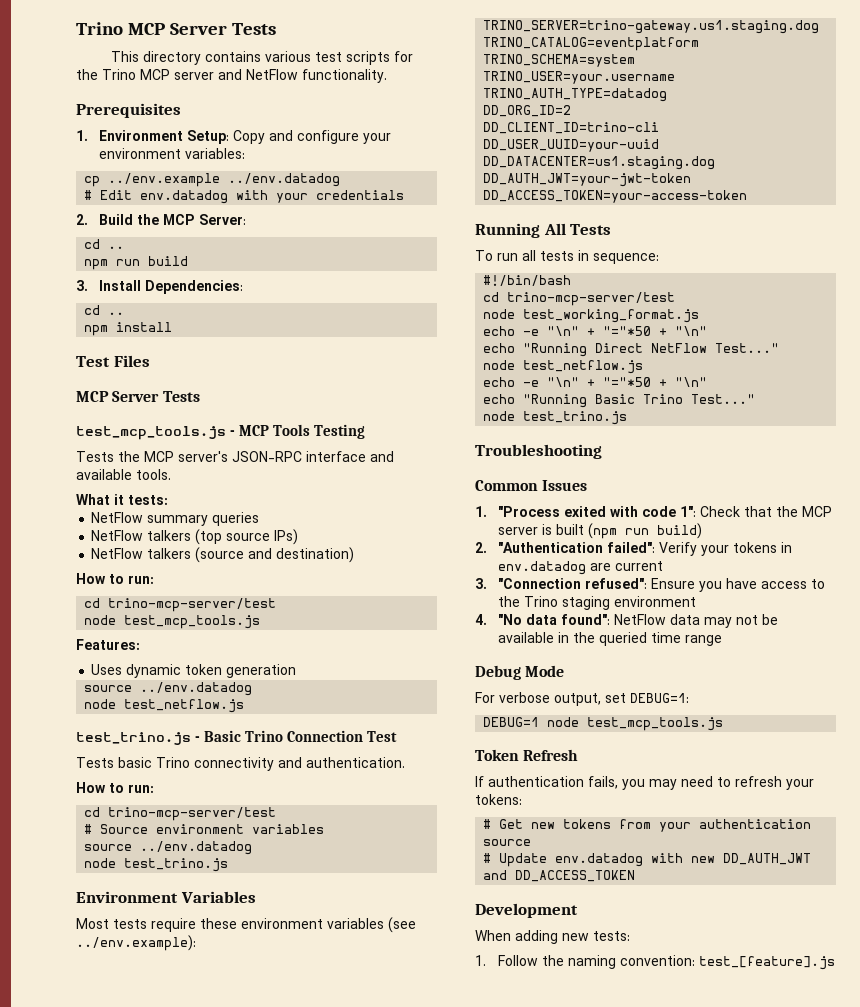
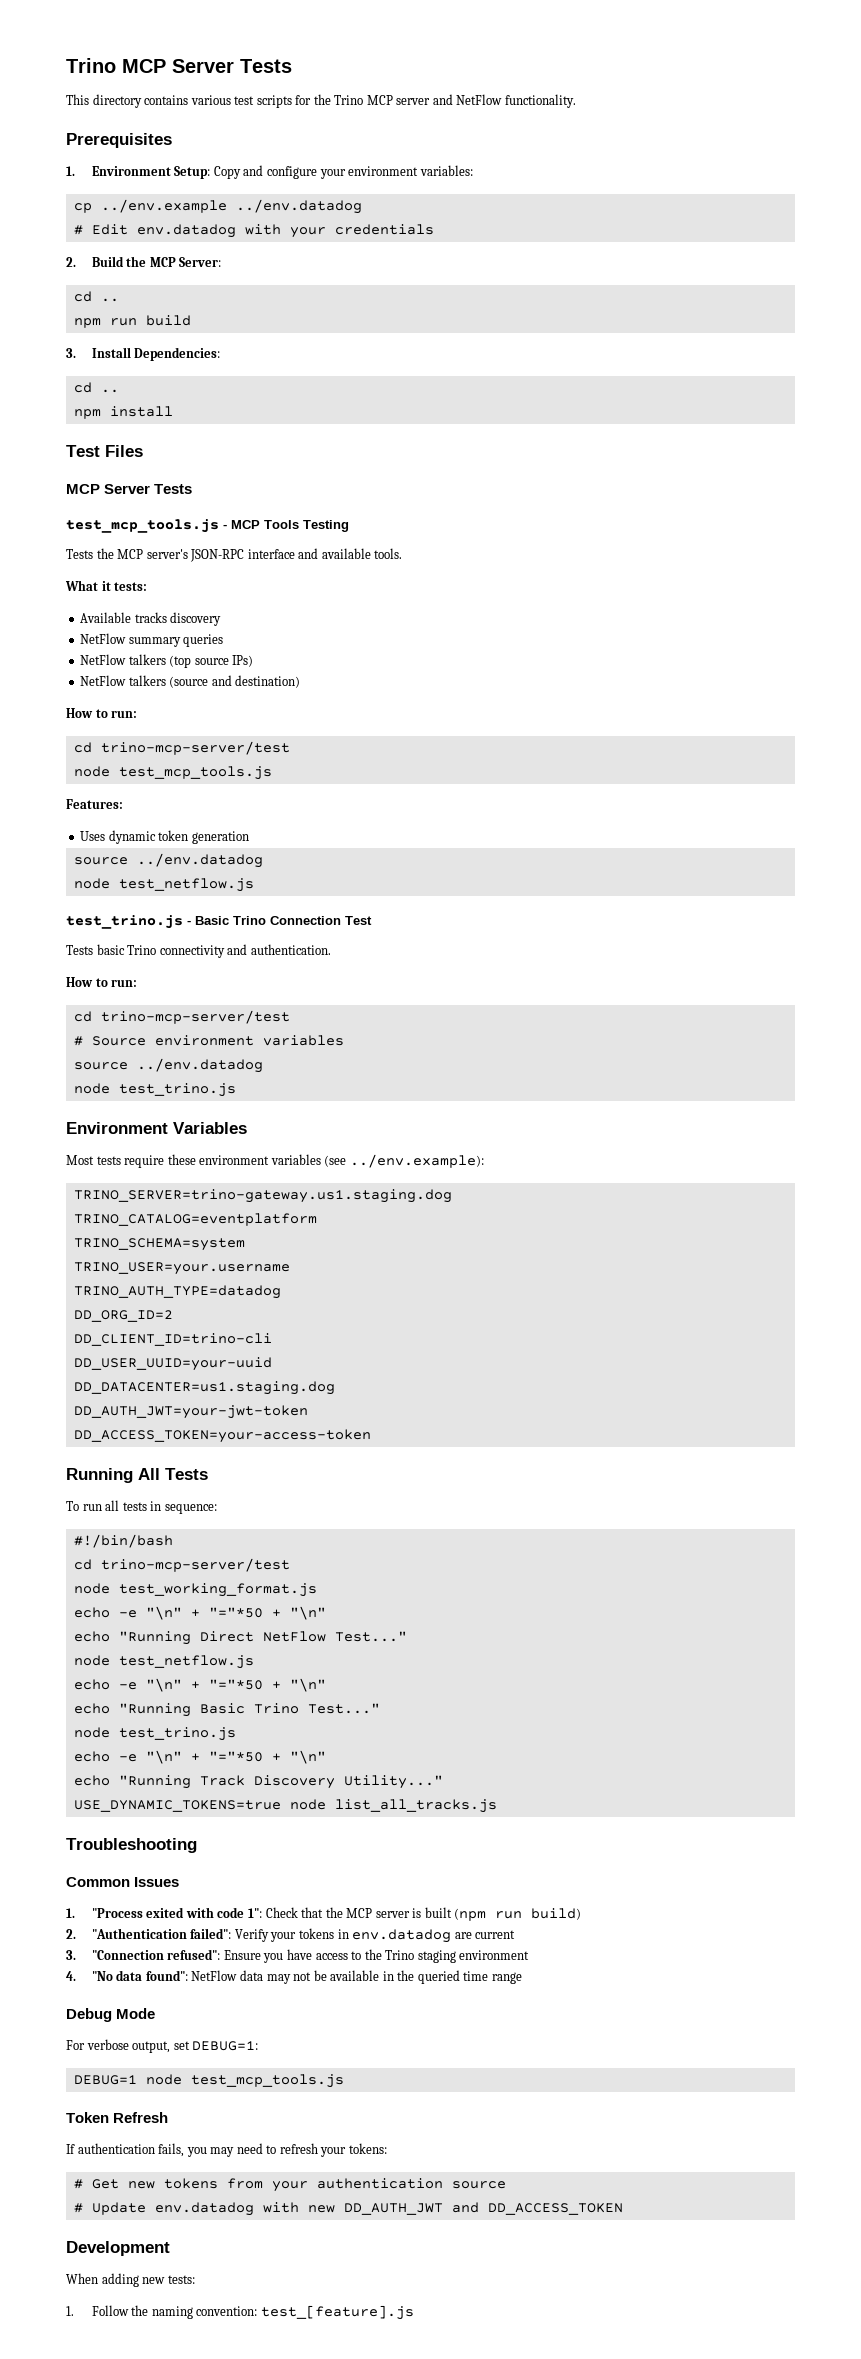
+ Available tracks discovery
  echo "Running Basic Trino Test..."
  node test_trino.js
+ echo -e "\n" + "="*50 + "\n"
+ echo "Running Track Discovery Utility..."
+ USE_DYNAMIC_TOKENS=true node list_all_tracks.js

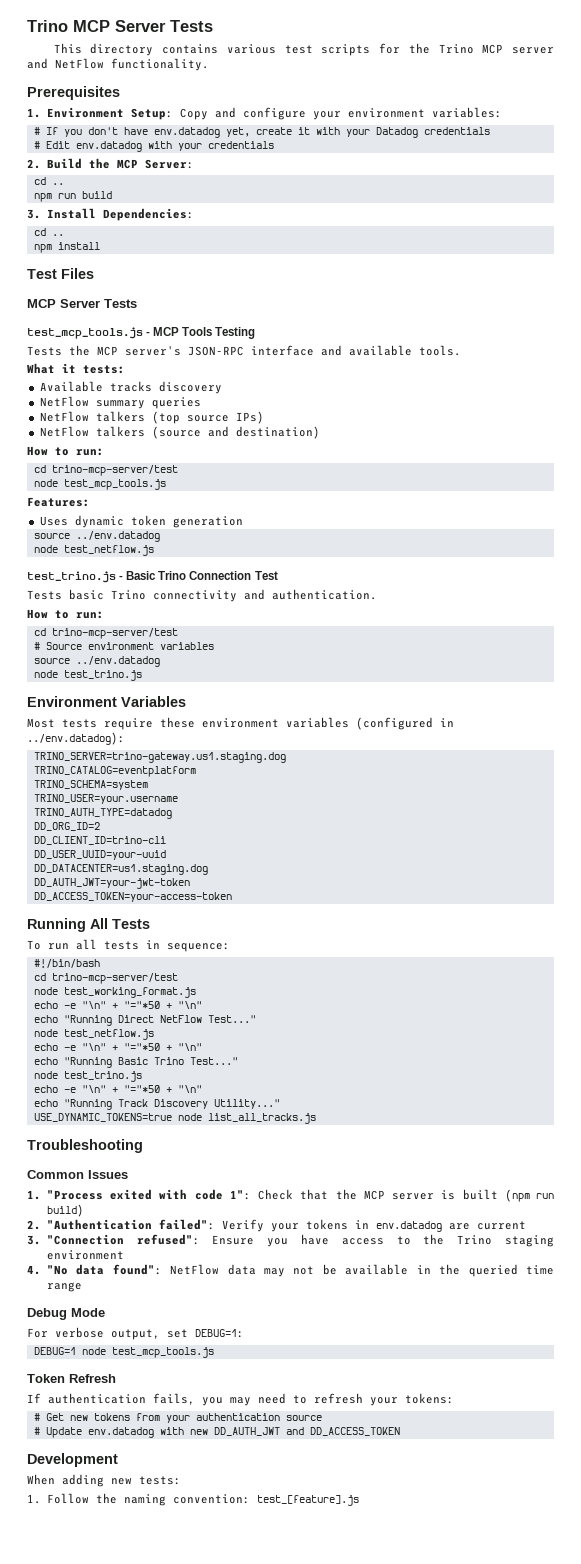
- cp ../env.example ../env.datadog
+ # If you don't have env.datadog yet, create it with your Datadog credentials
- Most tests require these environment variables (see ../env.example):
+ Most tests require these environment variables (configured in ../env.datadog):

